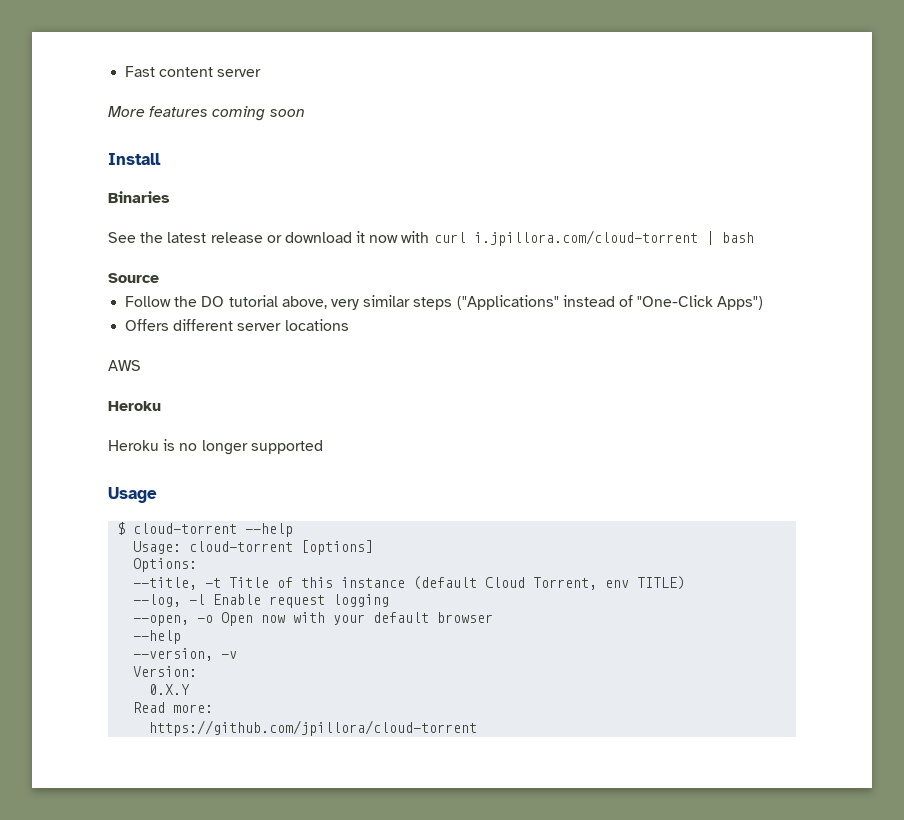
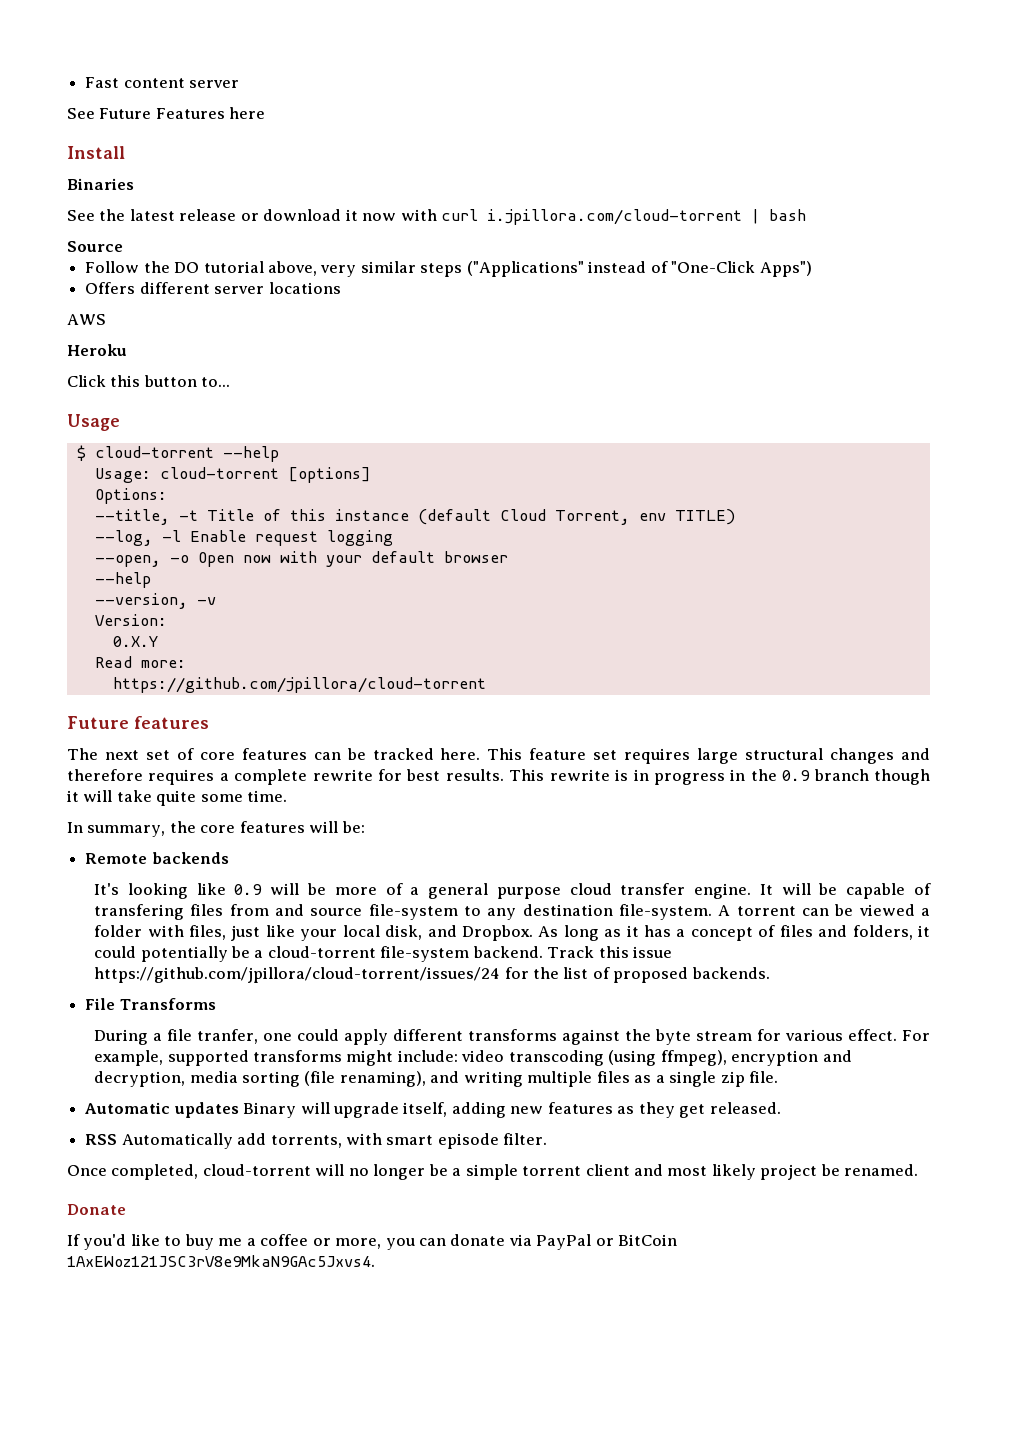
- More features coming soon
+ See Future Features here
- Heroku is no longer supported
+ Click this button to...
+ Future features
+ The next set of core features can be tracked here. This feature set requires large structural changes and therefore requires a complete rewrite for best results. This rewrite is in progress in the 0.9 branch though it will take quite some time.
+ In summary, the core features will be:
+ Remote backends
+ It's looking like 0.9 will be more of a general purpose cloud transfer engine. It will be capable of transfering files from and source file-system to any destination file-system. A torrent can be viewed a folder with files, just like your local disk, and Dropbox. As long as it has a concept of files and folders, it could potentially be a cloud-torrent file-system backend. Track this issue https://github.com/jpillora/cloud-torrent/issues/24 for the list of proposed backends.
+ File Transforms
+ During a file tranfer, one could apply different transforms against the byte stream for various effect. For example, supported transforms might include: video transcoding (using ffmpeg), encryption and decryption, media sorting (file renaming), and writing multiple files as a single zip file.
+ Automatic updates Binary will upgrade itself, adding new features as they get released.
+ RSS Automatically add torrents, with smart episode filter.
+ Once completed, cloud-torrent will no longer be a simple torrent client and most likely project be renamed.
+ Donate
+ If you'd like to buy me a coffee or more, you can donate via PayPal or BitCoin 1AxEWoz121JSC3rV8e9MkaN9GAc5Jxvs4.

